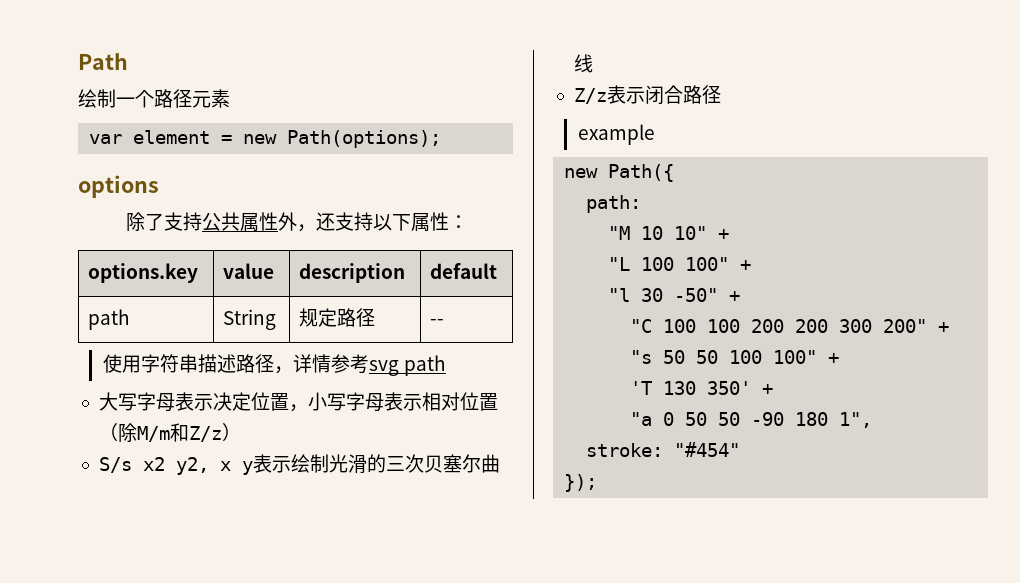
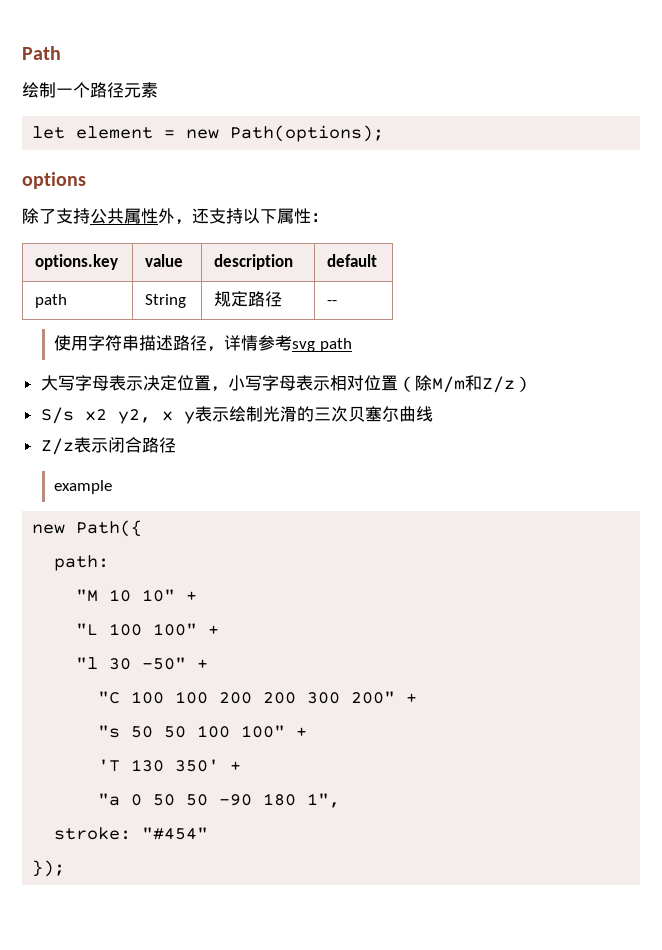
- var element = new Path(options);
+ let element = new Path(options);

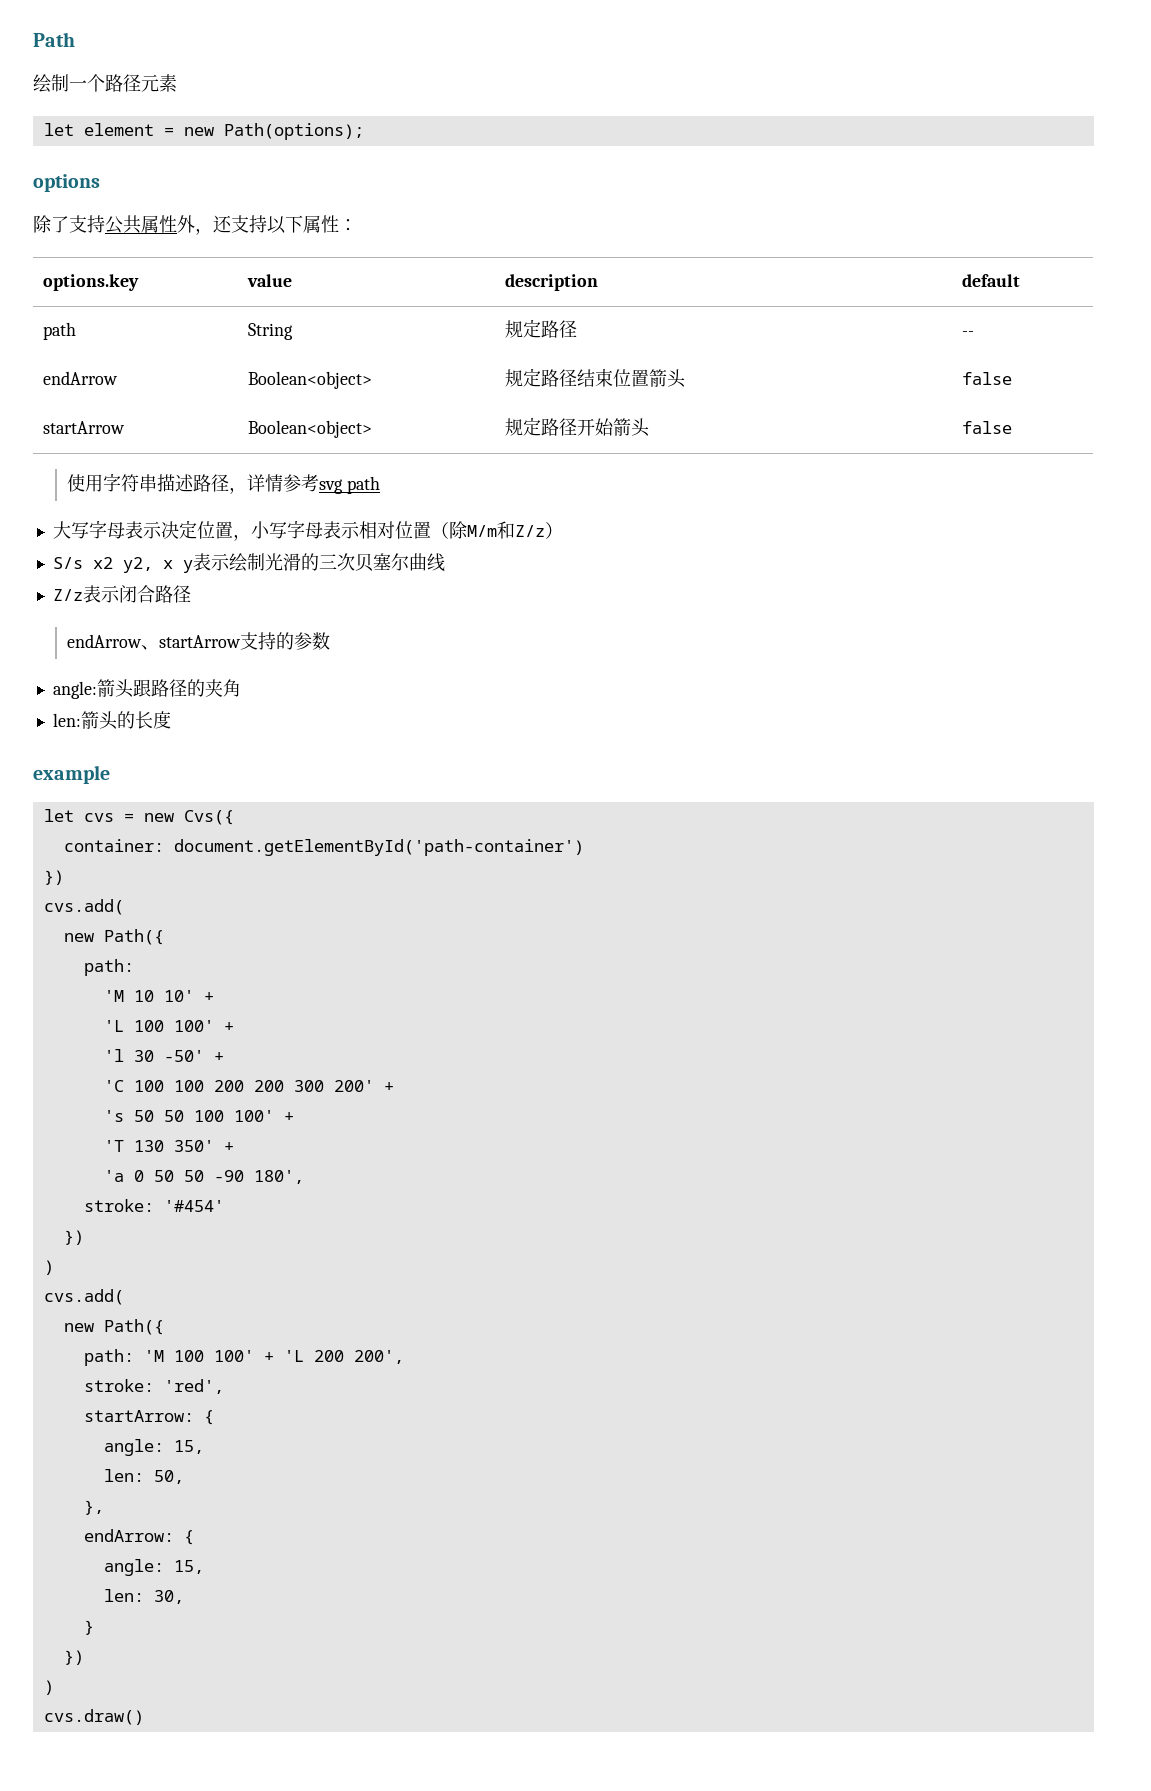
+ endArrow | Boolean<object> | 规定路径结束位置箭头 | false
+ startArrow | Boolean<object> | 规定路径开始箭头 | false
+ endArrow、startArrow支持的参数
+ angle:箭头跟路径的夹角
+ len:箭头的长度
  example
+ let cvs = new Cvs({
+ container: document.getElementById('path-container')
+ })
+ cvs.add(
  new Path({
  path:
- "M 10 10" +
- "L 100 100" +
- "l 30 -50" +
- "C 100 100 200 200 300 200" +
- "s 50 50 100 100" +
+ 'M 10 10' +
+ 'L 100 100' +
+ 'l 30 -50' +
+ 'C 100 100 200 200 300 200' +
+ 's 50 50 100 100' +
- "a 0 50 50 -90 180 1",
- stroke: "#454"
- });
+ 'a 0 50 50 -90 180',
+ stroke: '#454'
+ })
+ )
+ cvs.add(
+ new Path({
+ path: 'M 100 100' + 'L 200 200',
+ stroke: 'red',
+ startArrow: {
+ angle: 15,
+ len: 50,
+ },
+ endArrow: {
+ angle: 15,
+ len: 30,
+ }
+ })
+ )
+ cvs.draw()

